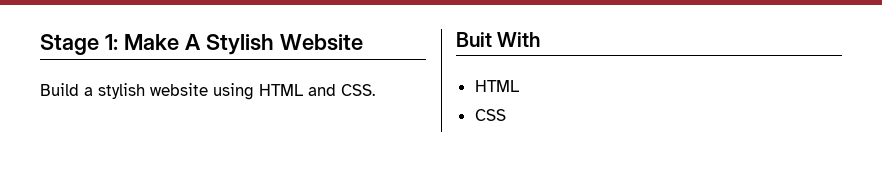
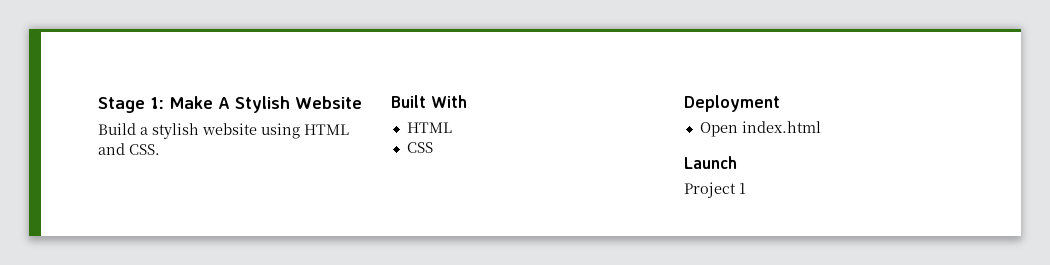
- Buit With
+ Built With
+ Deployment
+ Open index.html
+ Launch
+ Project 1

